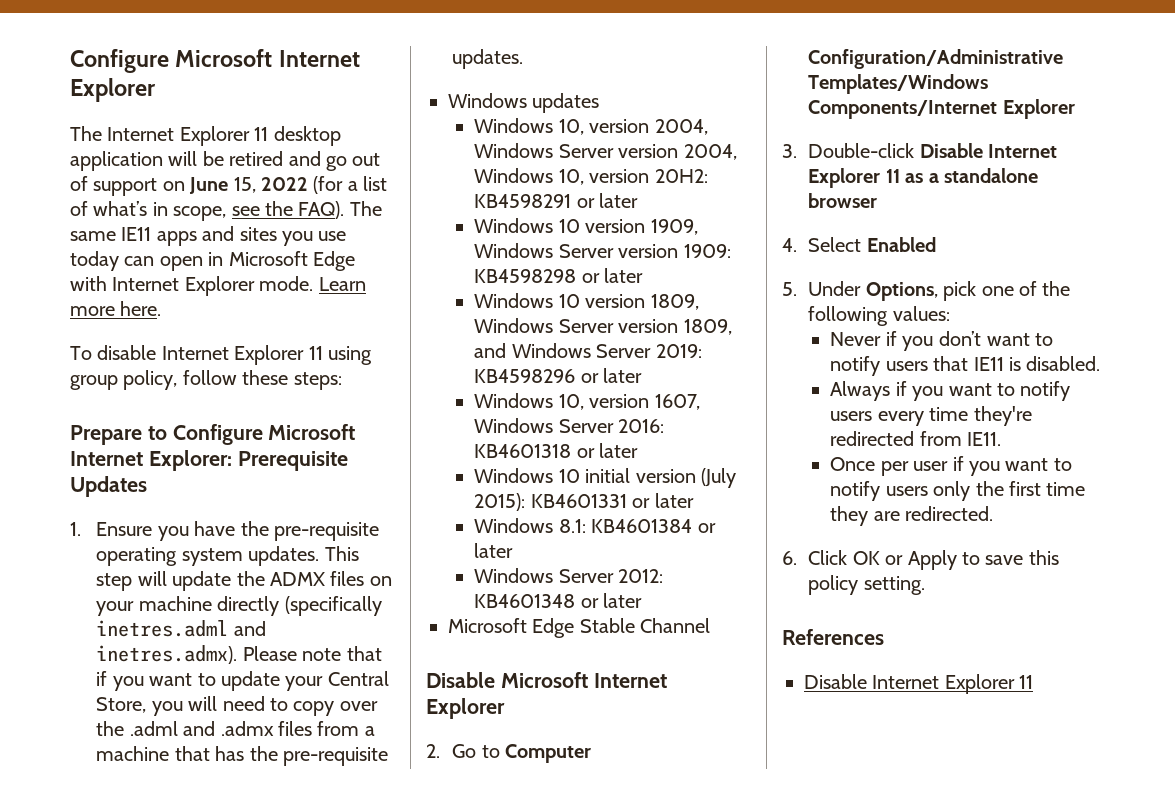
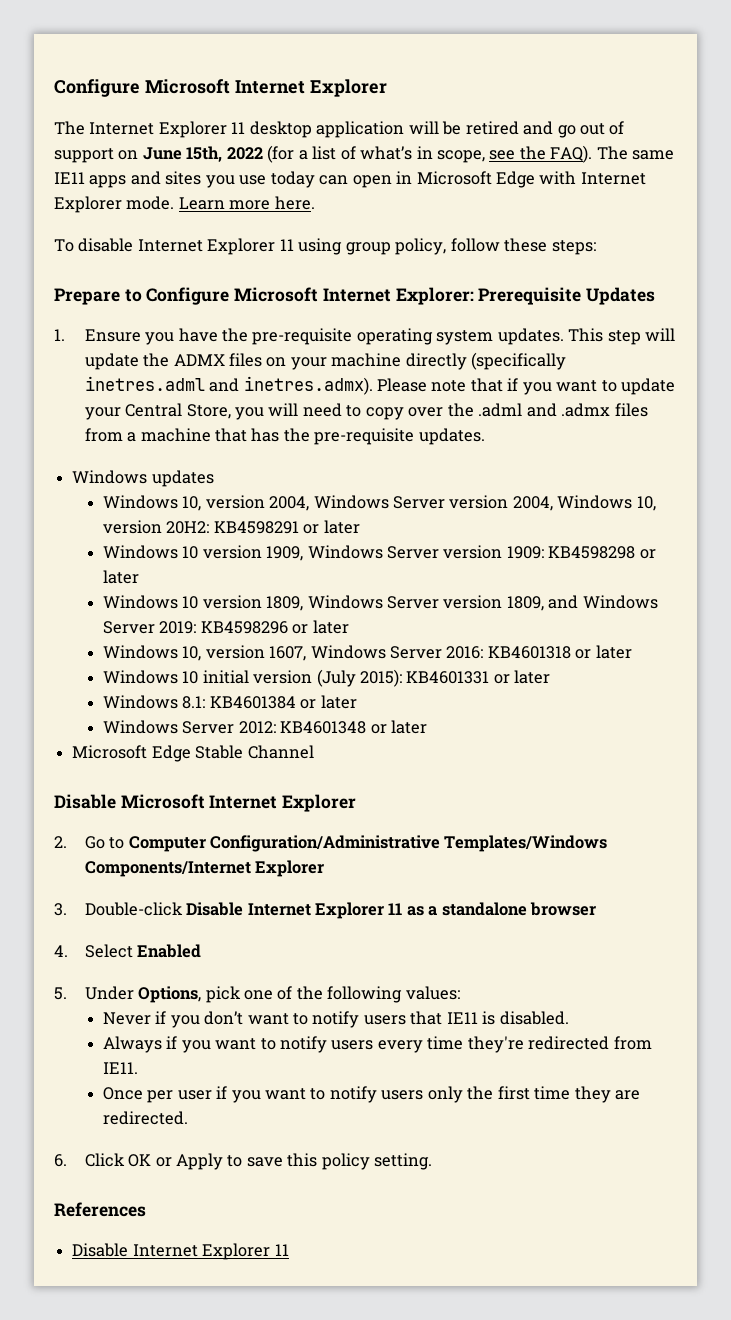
- The Internet Explorer 11 desktop application will be retired and go out of support on June 15, 2022 (for a list of what’s in scope, see the FAQ).
+ The Internet Explorer 11 desktop application will be retired and go out of support on June 15th, 2022 (for a list of what’s in scope, see the FAQ).

